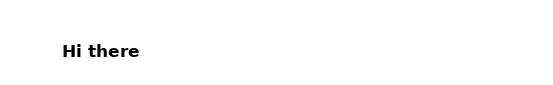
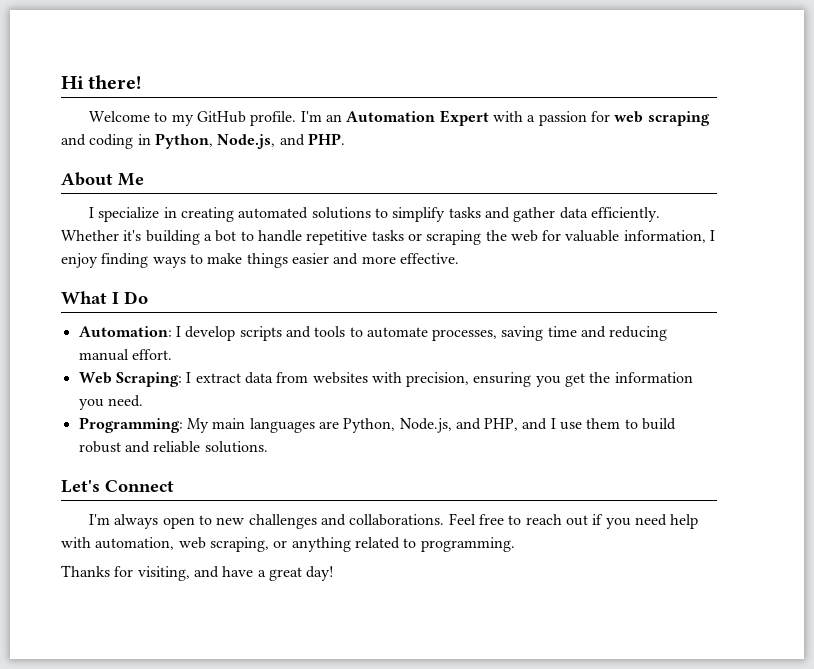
- Hi there
+ Hi there!
+ Welcome to my GitHub profile. I'm an Automation Expert with a passion for web scraping and coding in Python, Node.js, and PHP.
+ About Me
+ I specialize in creating automated solutions to simplify tasks and gather data efficiently. Whether it's building a bot to handle repetitive tasks or scraping the web for valuable information, I enjoy finding ways to make things easier and more effective.
+ What I Do
+ Automation: I develop scripts and tools to automate processes, saving time and reducing manual effort.
+ Web Scraping: I extract data from websites with precision, ensuring you get the information you need.
+ Programming: My main languages are Python, Node.js, and PHP, and I use them to build robust and reliable solutions.
+ Let's Connect
+ I'm always open to new challenges and collaborations. Feel free to reach out if you need help with automation, web scraping, or anything related to programming.
+ Thanks for visiting, and have a great day!

